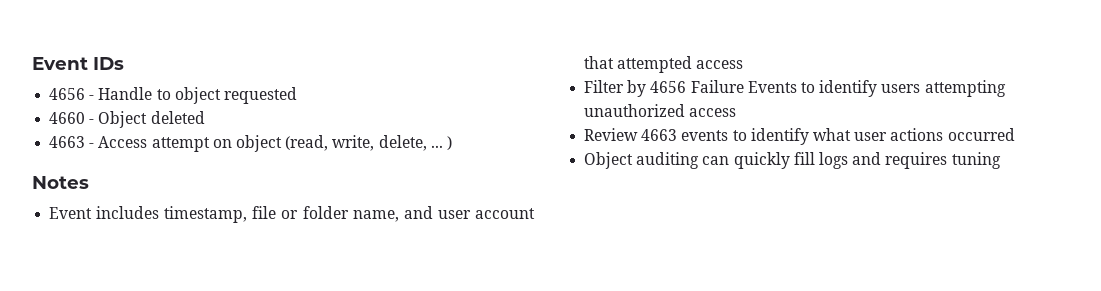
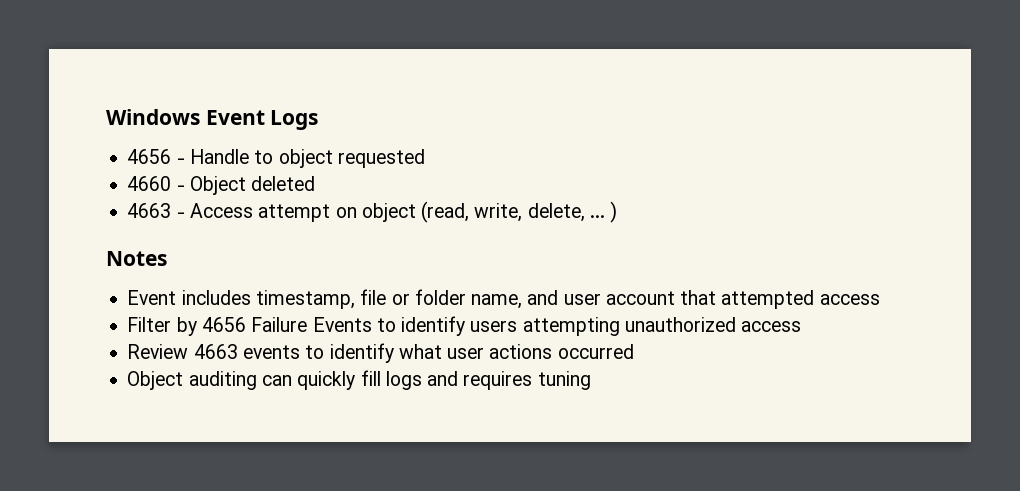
- Event IDs
+ Windows Event Logs

